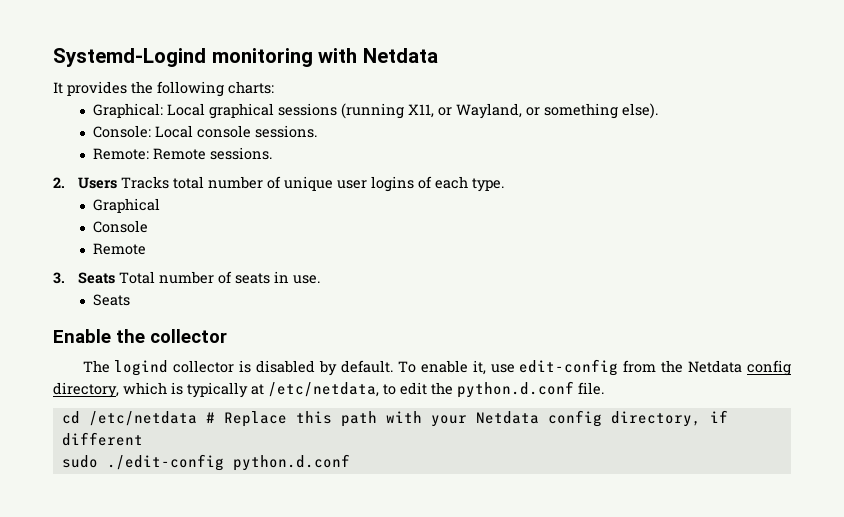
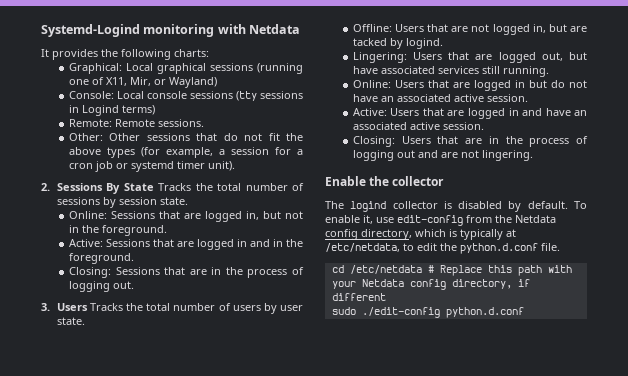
- Graphical: Local graphical sessions (running X11, or Wayland, or something else).
- Console: Local console sessions.
+ Graphical: Local graphical sessions (running one of X11, Mir, or Wayland)
+ Console: Local console sessions (tty sessions in Logind terms)
  Remote: Remote sessions.
- 2. Users Tracks total number of unique user logins of each type.
- Graphical
- Console
- Remote
- 3. Seats Total number of seats in use.
- Seats
+ Other: Other sessions that do not fit the above types (for example, a session for a cron job or systemd timer unit).
+ 2. Sessions By State Tracks the total number of sessions by session state.
+ Online: Sessions that are logged in, but not in the foreground.
+ Active: Sessions that are logged in and in the foreground.
+ Closing: Sessions that are in the process of logging out.
+ 3. Users Tracks the total number of users by user state.
+ Offline: Users that are not logged in, but are tacked by logind.
+ Lingering: Users that are logged out, but have associated services still running.
+ Online: Users that are logged in but do not have an associated active session.
+ Active: Users that are logged in and have an associated active session.
+ Closing: Users that are in the process of logging out and are not lingering.

